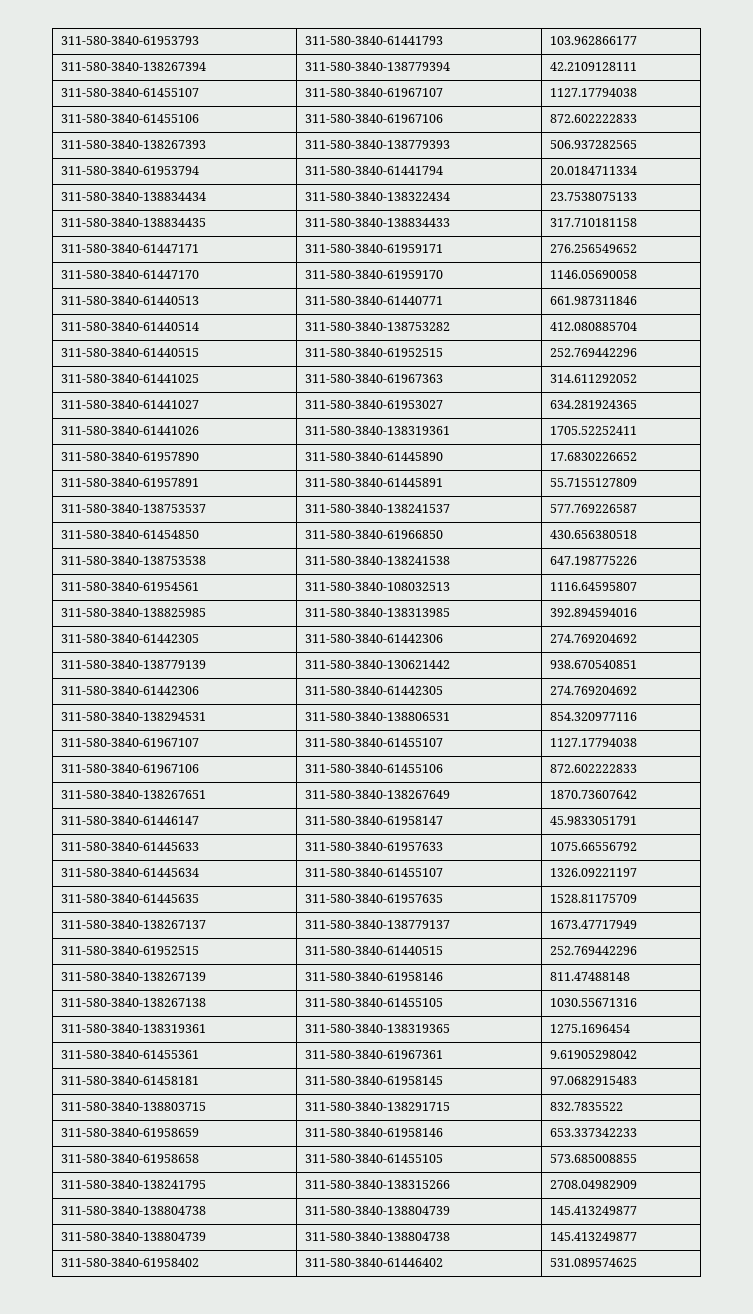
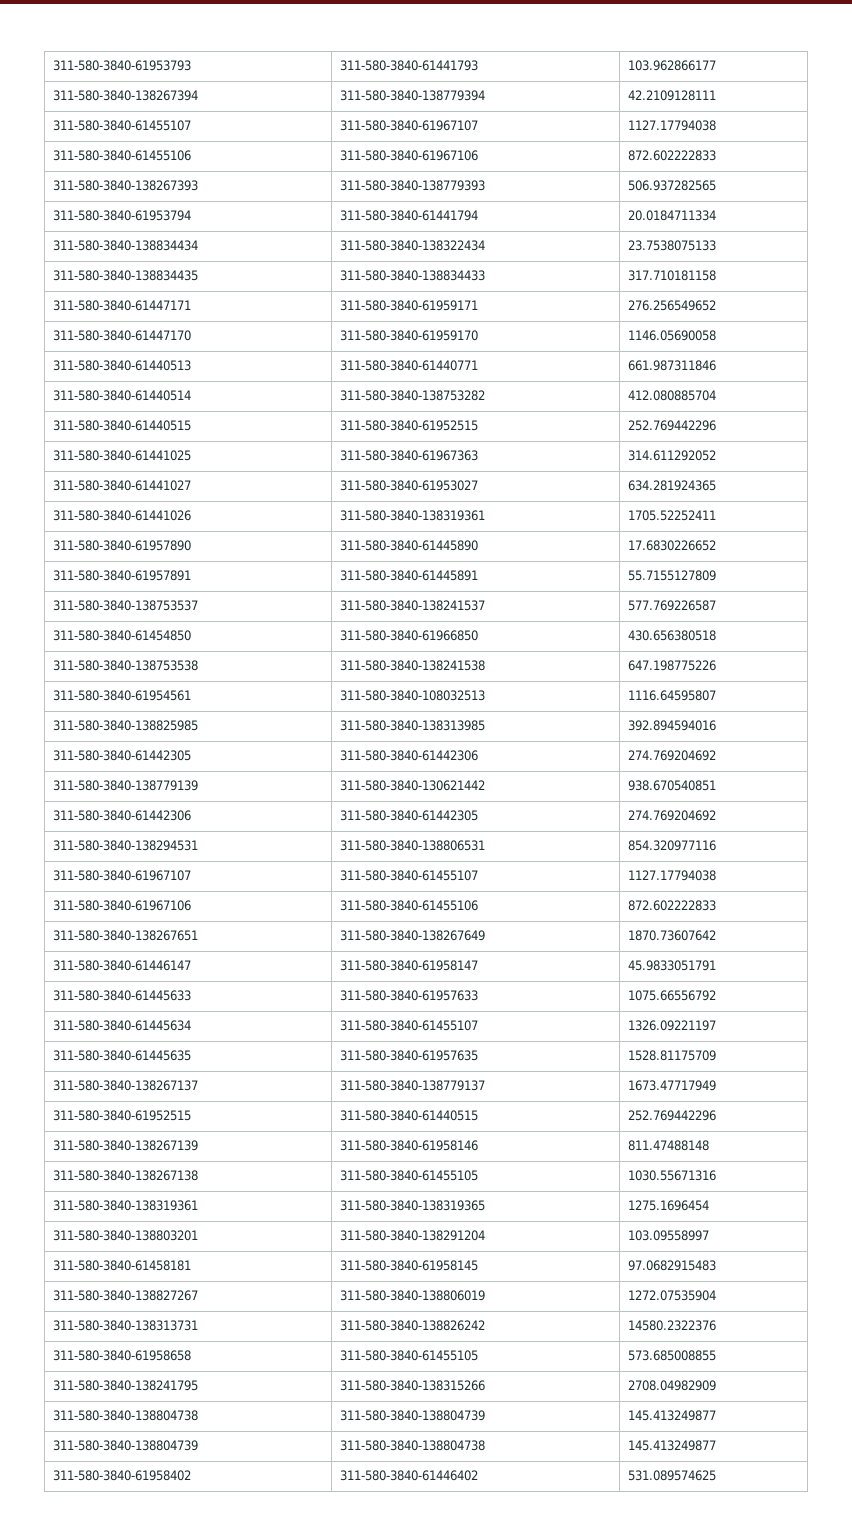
- 311-580-3840-61455361 | 311-580-3840-61967361 | 9.61905298042
+ 311-580-3840-138803201 | 311-580-3840-138291204 | 103.09558997
- 311-580-3840-138803715 | 311-580-3840-138291715 | 832.7835522
- 311-580-3840-61958659 | 311-580-3840-61958146 | 653.337342233
+ 311-580-3840-138827267 | 311-580-3840-138806019 | 1272.07535904
+ 311-580-3840-138313731 | 311-580-3840-138826242 | 14580.2322376

